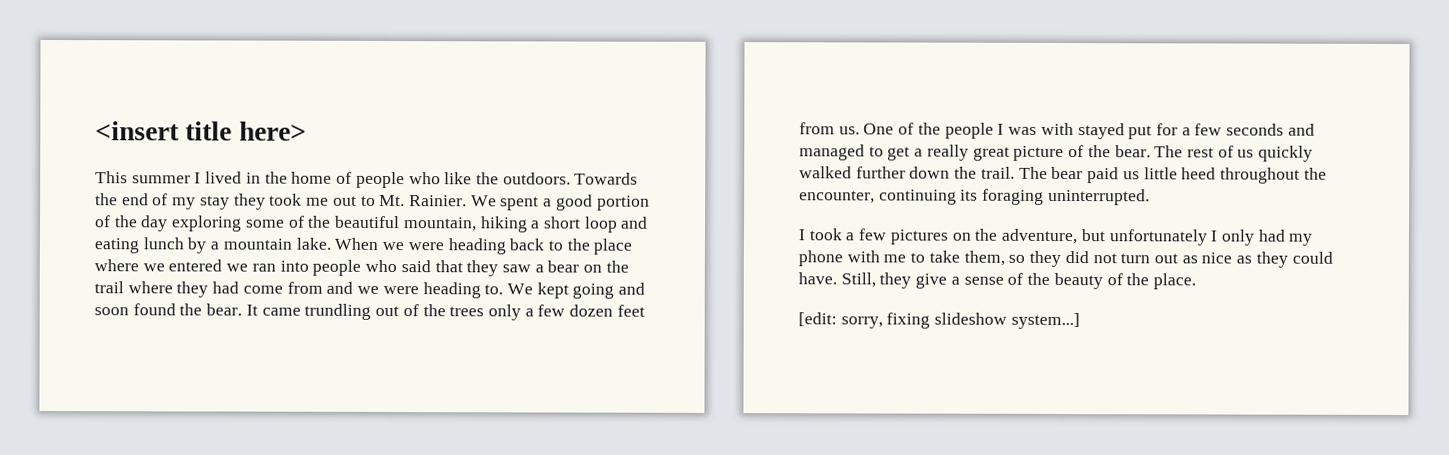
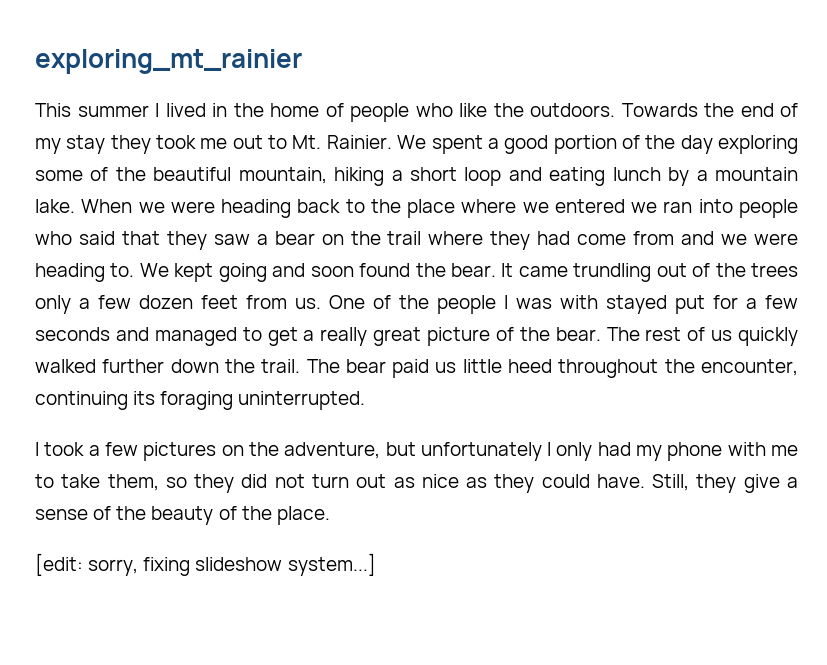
- <insert title here>
+ exploring_mt_rainier

